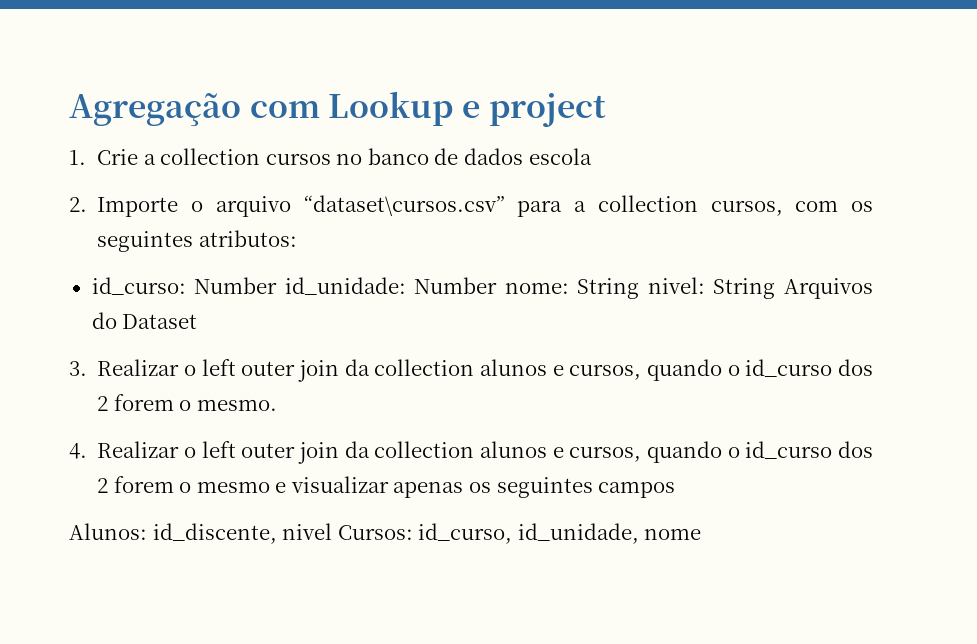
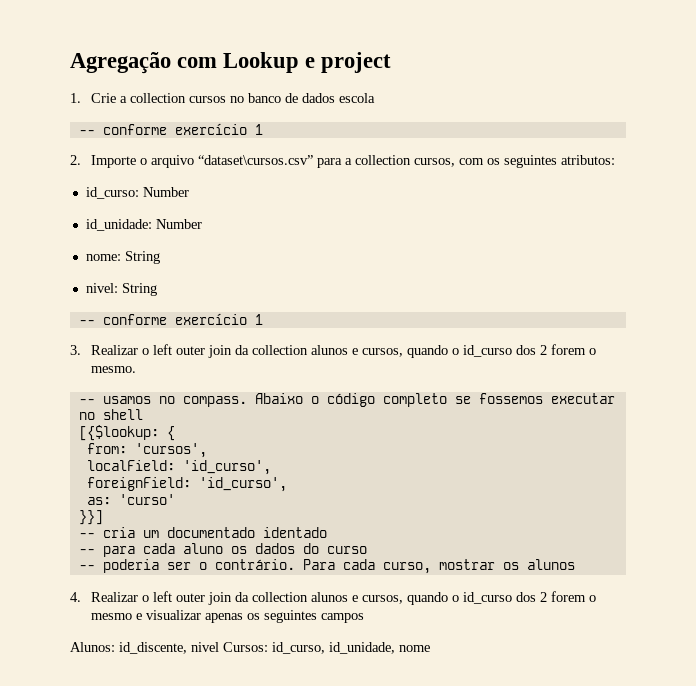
  1. Crie a collection cursos no banco de dados escola
+ -- conforme exercício 1
- id_curso: Number id_unidade: Number nome: String nivel: String Arquivos do Dataset
+ id_curso: Number
+ id_unidade: Number
+ nome: String
+ nivel: String
+ -- conforme exercício 1
+ -- usamos no compass. Abaixo o código completo se fossemos executar no shell
+ [{$lookup: {
+ from: 'cursos',
+ localField: 'id_curso',
+ foreignField: 'id_curso',
+ as: 'curso'
+ }}]
+ -- cria um documentado identado
+ -- para cada aluno os dados do curso
+ -- poderia ser o contrário. Para cada curso, mostrar os alunos

